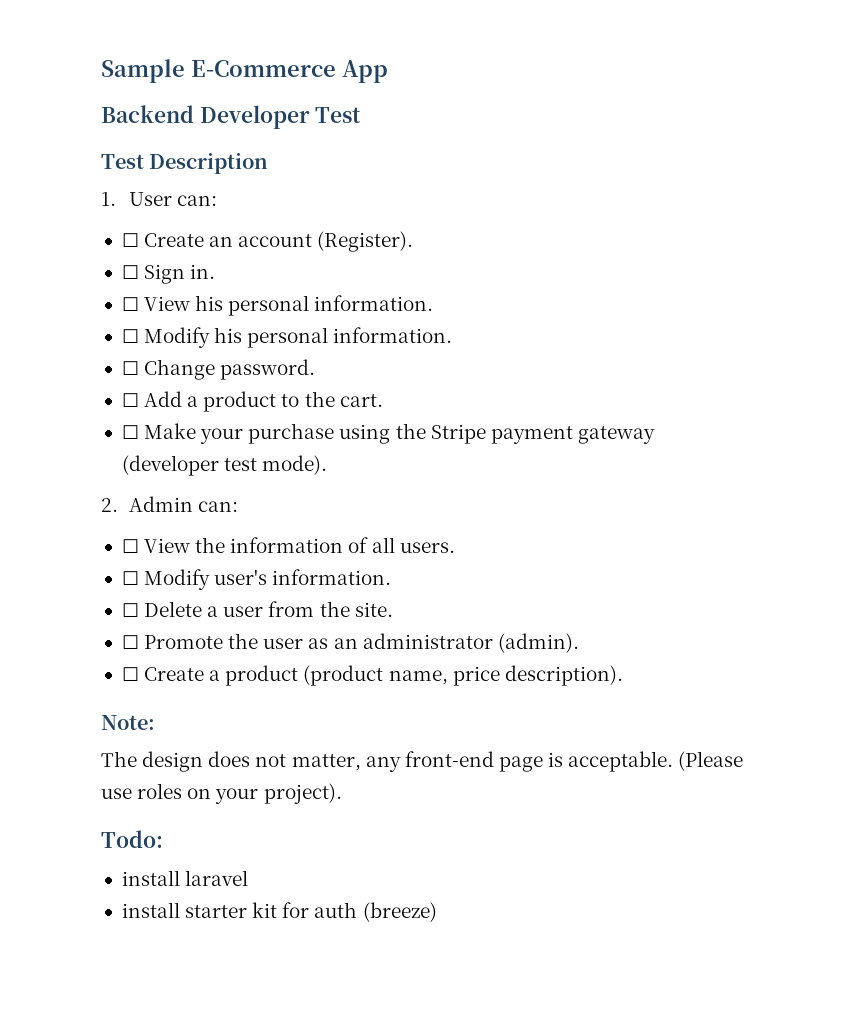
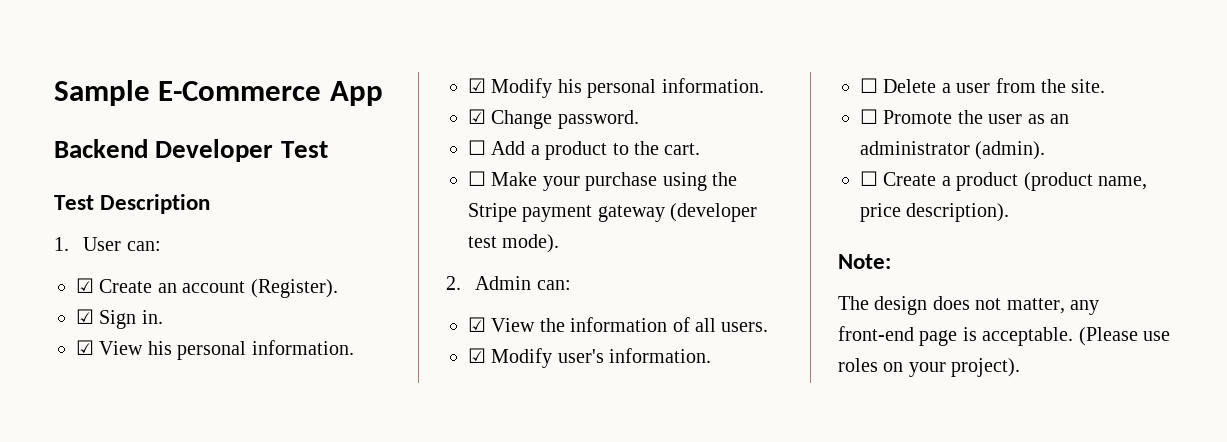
- ☐ Create an account (Register).
+ ☑ Create an account (Register).
- ☐ Sign in.
+ ☑ Sign in.
- ☐ View his personal information.
+ ☑ View his personal information.
- ☐ Modify his personal information.
+ ☑ Modify his personal information.
- ☐ Change password.
+ ☑ Change password.
- ☐ View the information of all users.
+ ☑ View the information of all users.
- ☐ Modify user's information.
+ ☑ Modify user's information.
- Todo:
- install laravel
- install starter kit for auth (breeze)

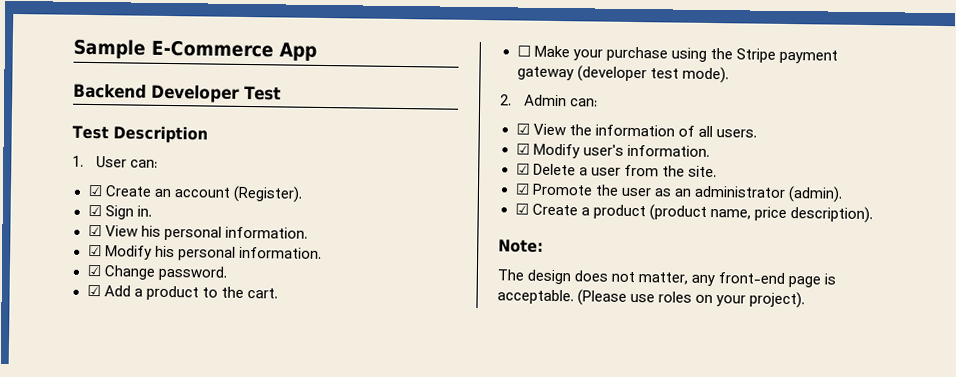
- ☐ Add a product to the cart.
+ ☑ Add a product to the cart.
- ☐ Delete a user from the site.
+ ☑ Delete a user from the site.
- ☐ Promote the user as an administrator (admin).
+ ☑ Promote the user as an administrator (admin).
- ☐ Create a product (product name, price description).
+ ☑ Create a product (product name, price description).

